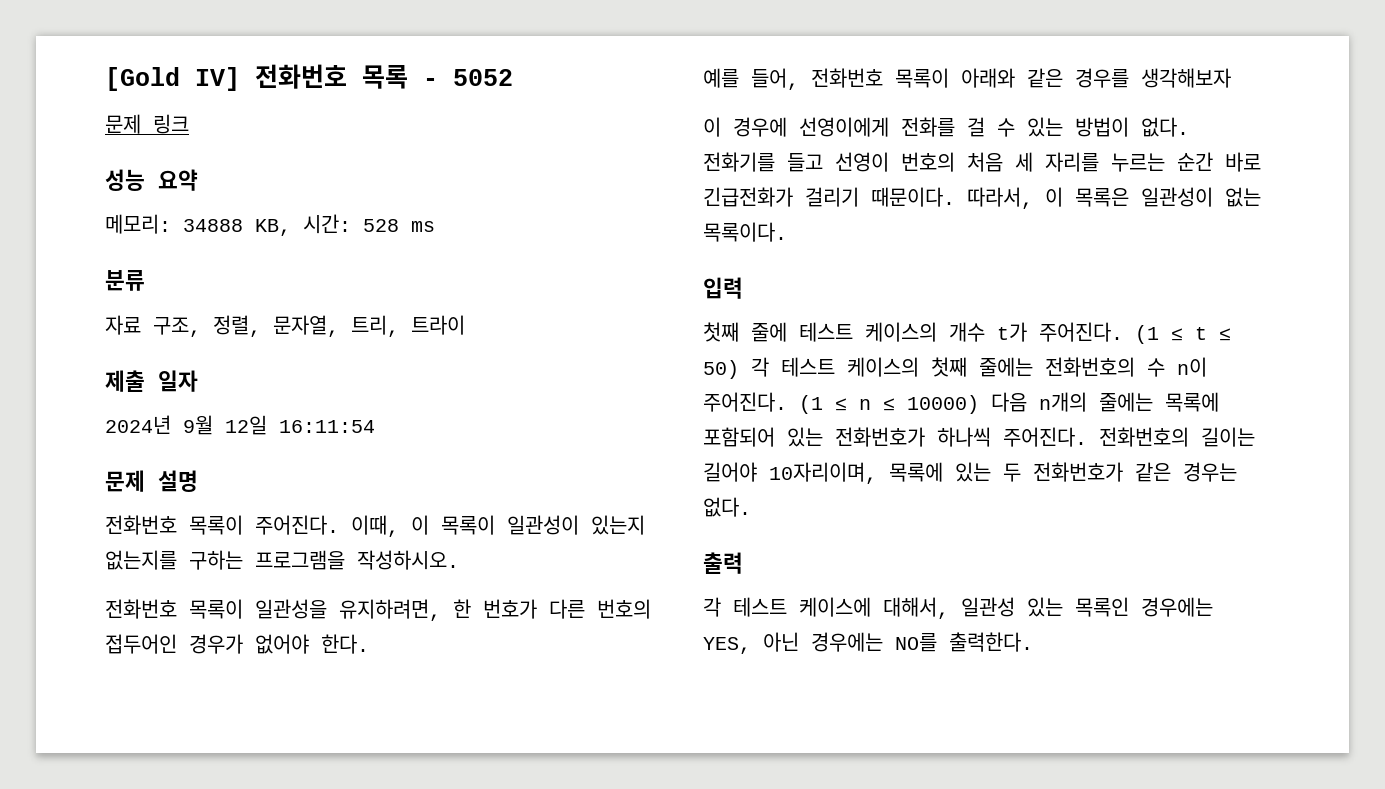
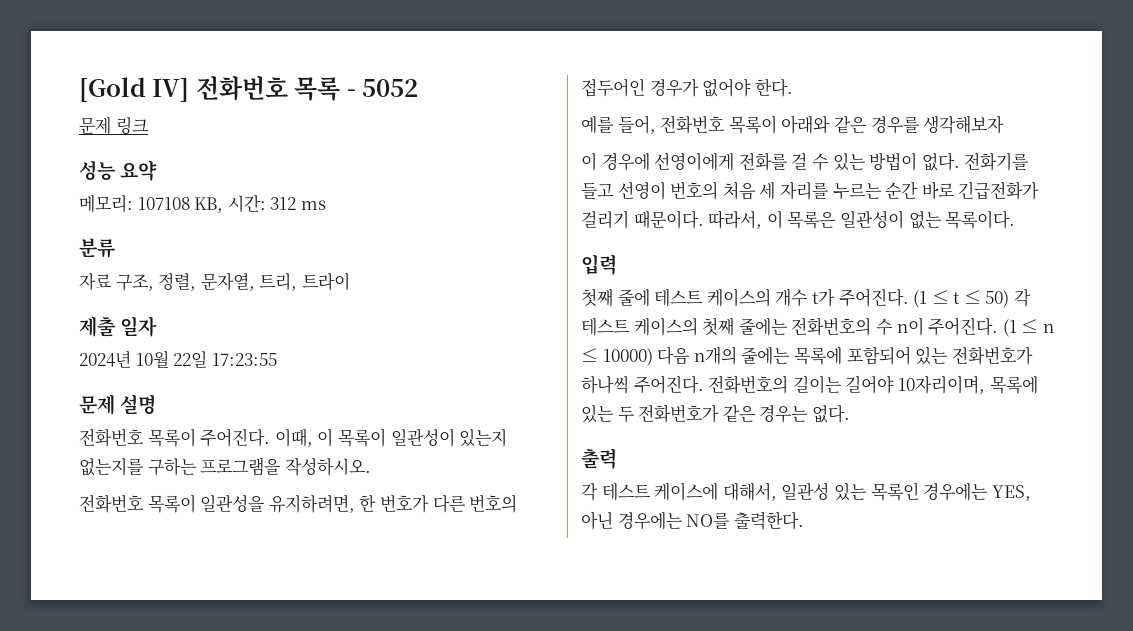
- 메모리: 34888 KB, 시간: 528 ms
+ 메모리: 107108 KB, 시간: 312 ms
- 2024년 9월 12일 16:11:54
+ 2024년 10월 22일 17:23:55

